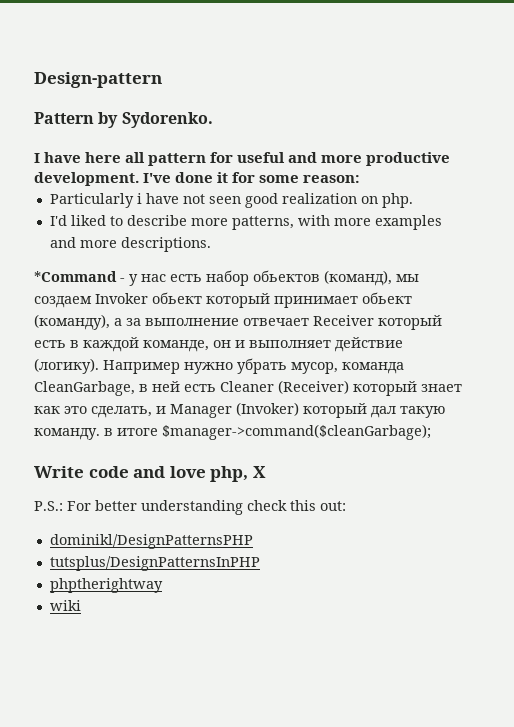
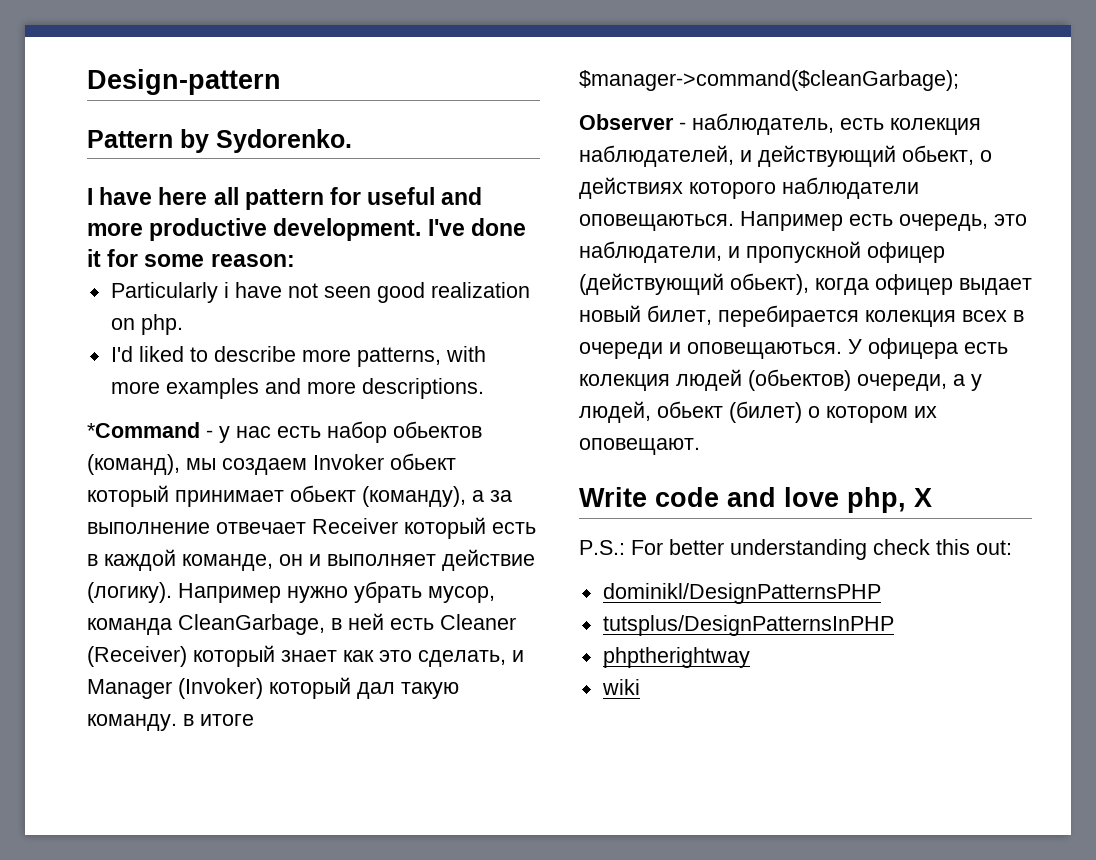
+ Observer - наблюдатель, есть колекция наблюдателей, и действующий обьект, о действиях которого наблюдатели оповещаються. Например есть очередь, это наблюдатели, и пропускной офицер (действующий обьект), когда офицер выдает новый билет, перебирается колекция всех в очереди и оповещаються. У офицера есть колекция людей (обьектов) очереди, а у людей, обьект (билет) о котором их оповещают.

